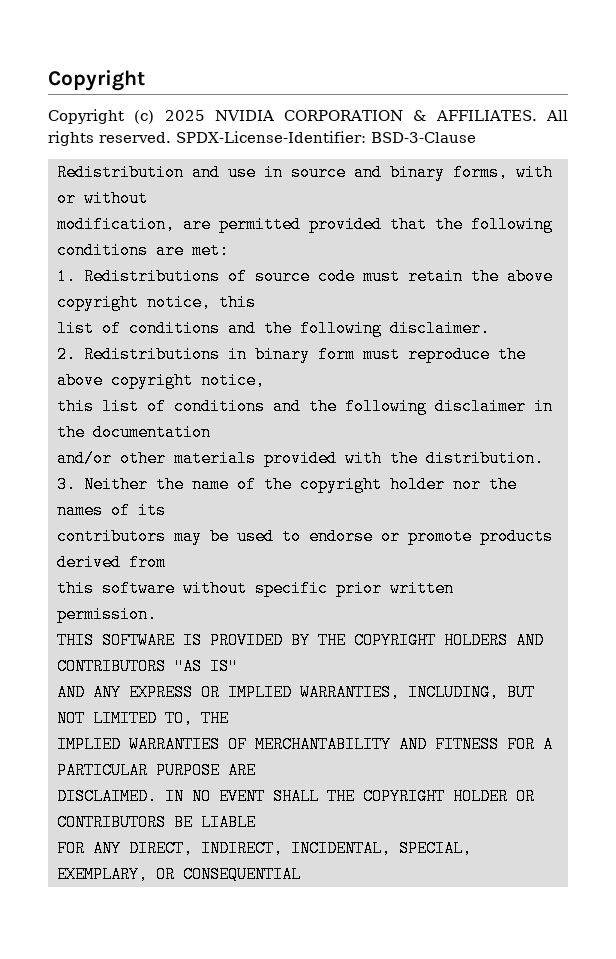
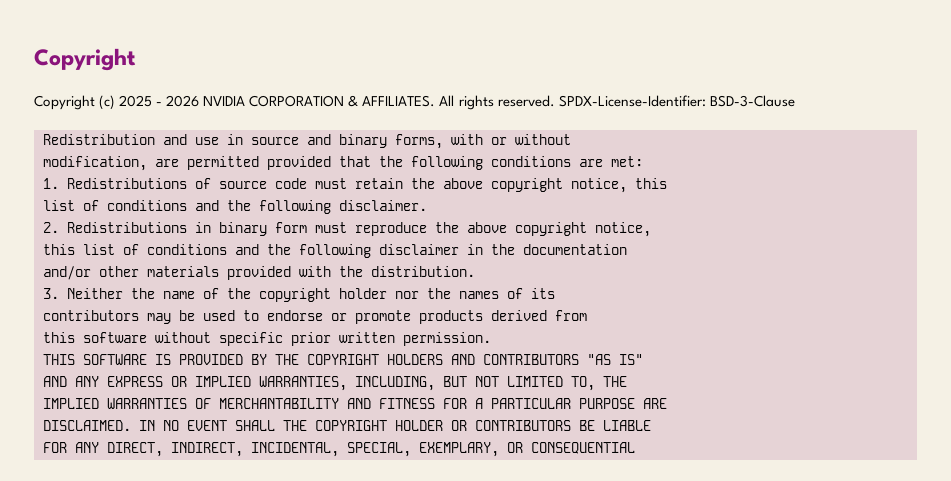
- Copyright (c) 2025 NVIDIA CORPORATION & AFFILIATES.
+ Copyright (c) 2025 - 2026 NVIDIA CORPORATION & AFFILIATES.

